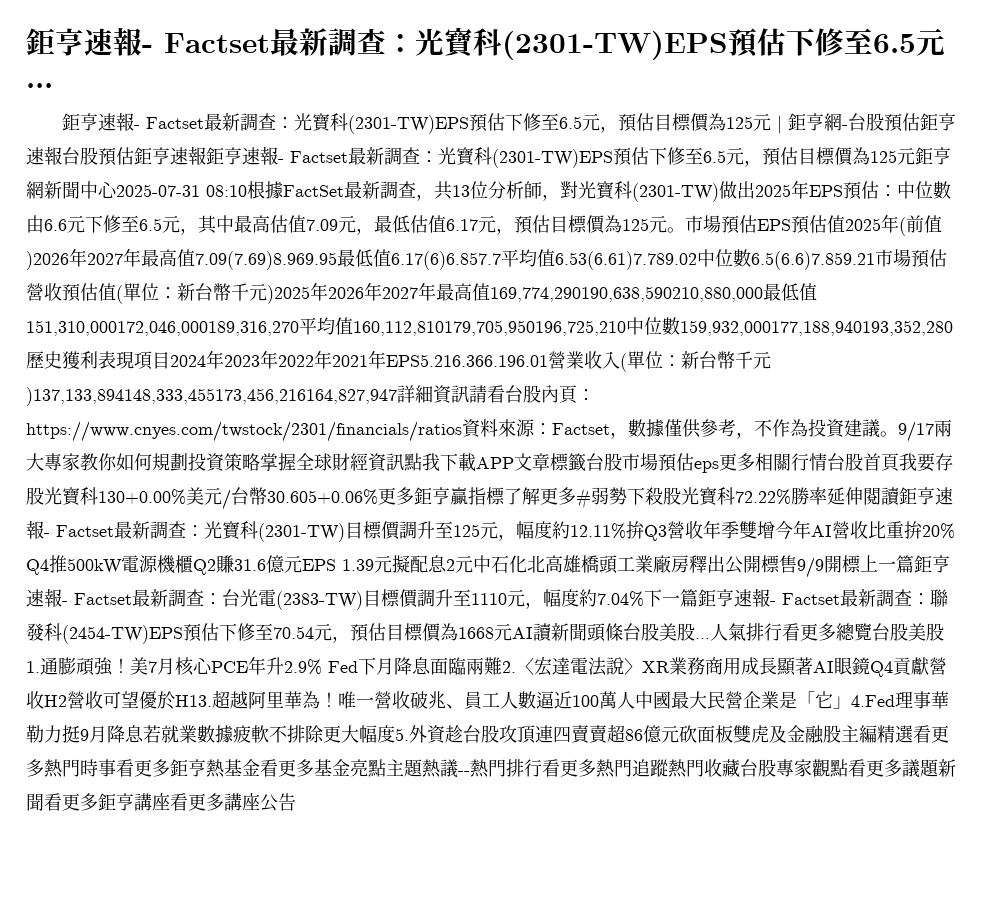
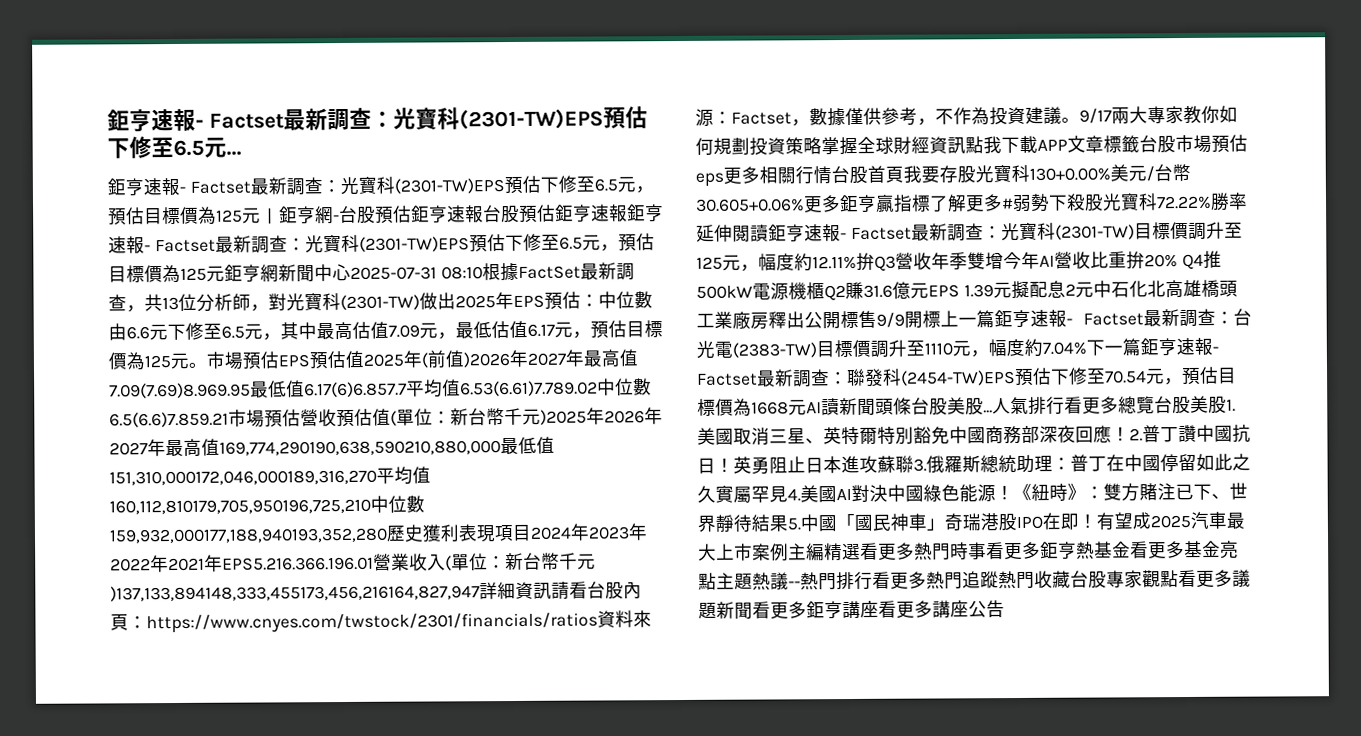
- 人氣排行看更多總覽台股美股1.通膨頑強！美7月核心PCE年升2.9% Fed下月降息面臨兩難2.〈宏達電法說〉XR業務商用成長顯著AI眼鏡Q4貢獻營收H2營收可望優於H13.超越阿里華為！唯一營收破兆、員工人數逼近100萬人中國最大民營企業是「它」4.Fed理事華勒力挺9月降息若就業數據疲軟不排除更大幅度5.外資趁台股攻頂連四賣賣超86億元砍面板雙虎及金融股主編精選看更多熱門時事看更多鉅亨熱基金看更多基金亮點主題熱議--熱門排行看更多熱門追蹤熱門收藏台股專家觀點看更多議題新聞看更多鉅亨講座看更多講座公告
+ 人氣排行看更多總覽台股美股1.美國取消三星、英特爾特別豁免中國商務部深夜回應！2.普丁讚中國抗日！英勇阻止日本進攻蘇聯3.俄羅斯總統助理：普丁在中國停留如此之久實屬罕見4.美國AI對決中國綠色能源！《紐時》：雙方賭注已下、世界靜待結果5.中國「國民神車」奇瑞港股IPO在即！有望成2025汽車最大上市案例主編精選看更多熱門時事看更多鉅亨熱基金看更多基金亮點主題熱議--熱門排行看更多熱門追蹤熱門收藏台股專家觀點看更多議題新聞看更多鉅亨講座看更多講座公告

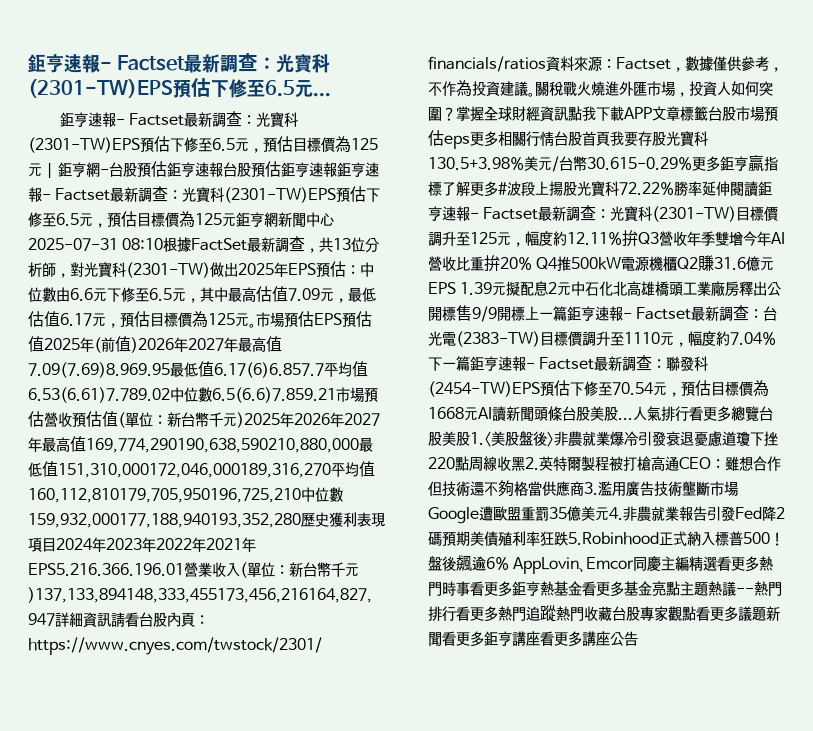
- 9/17兩大專家教你如何規劃投資策略掌握全球財經資訊點我下載APP文章標籤台股市場預估eps更多相關行情台股首頁我要存股光寶科130+0.00%美元/台幣30.605+0.06%更多鉅亨贏指標了解更多#弱勢下殺股光寶科72.22%勝率延伸閱讀鉅亨速報- Factset最新調查：
+ 關稅戰火燒進外匯市場，投資人如何突圍？掌握全球財經資訊點我下載APP文章標籤台股市場預估eps更多相關行情台股首頁我要存股光寶科130.5+3.98%美元/台幣30.615-0.29%更多鉅亨贏指標了解更多#波段上揚股光寶科72.22%勝率延伸閱讀鉅亨速報- Factset最新調查：
- 人氣排行看更多總覽台股美股1.美國取消三星、英特爾特別豁免中國商務部深夜回應！2.普丁讚中國抗日！英勇阻止日本進攻蘇聯3.俄羅斯總統助理：普丁在中國停留如此之久實屬罕見4.美國AI對決中國綠色能源！《紐時》：雙方賭注已下、世界靜待結果5.中國「國民神車」奇瑞港股IPO在即！有望成2025汽車最大上市案例主編精選看更多熱門時事看更多鉅亨熱基金看更多基金亮點主題熱議--熱門排行看更多熱門追蹤熱門收藏台股專家觀點看更多議題新聞看更多鉅亨講座看更多講座公告
+ 人氣排行看更多總覽台股美股1.〈美股盤後〉非農就業爆冷引發衰退憂慮道瓊下挫220點周線收黑2.英特爾製程被打槍高通CEO：雖想合作但技術還不夠格當供應商3.濫用廣告技術壟斷市場Google遭歐盟重罰35億美元4.非農就業報告引發Fed降2碼預期美債殖利率狂跌5.Robinhood正式納入標普500！盤後飆逾6% AppLovin、Emcor同慶主編精選看更多熱門時事看更多鉅亨熱基金看更多基金亮點主題熱議--熱門排行看更多熱門追蹤熱門收藏台股專家觀點看更多議題新聞看更多鉅亨講座看更多講座公告

